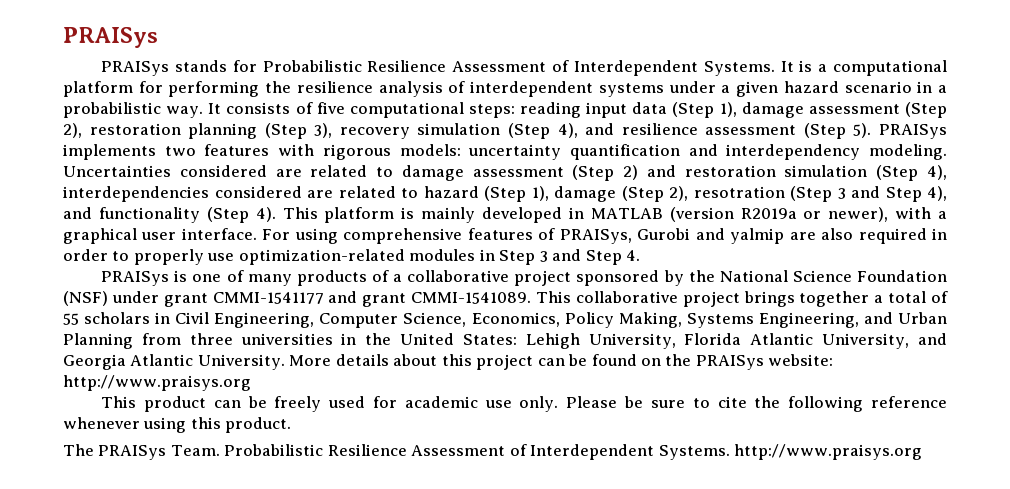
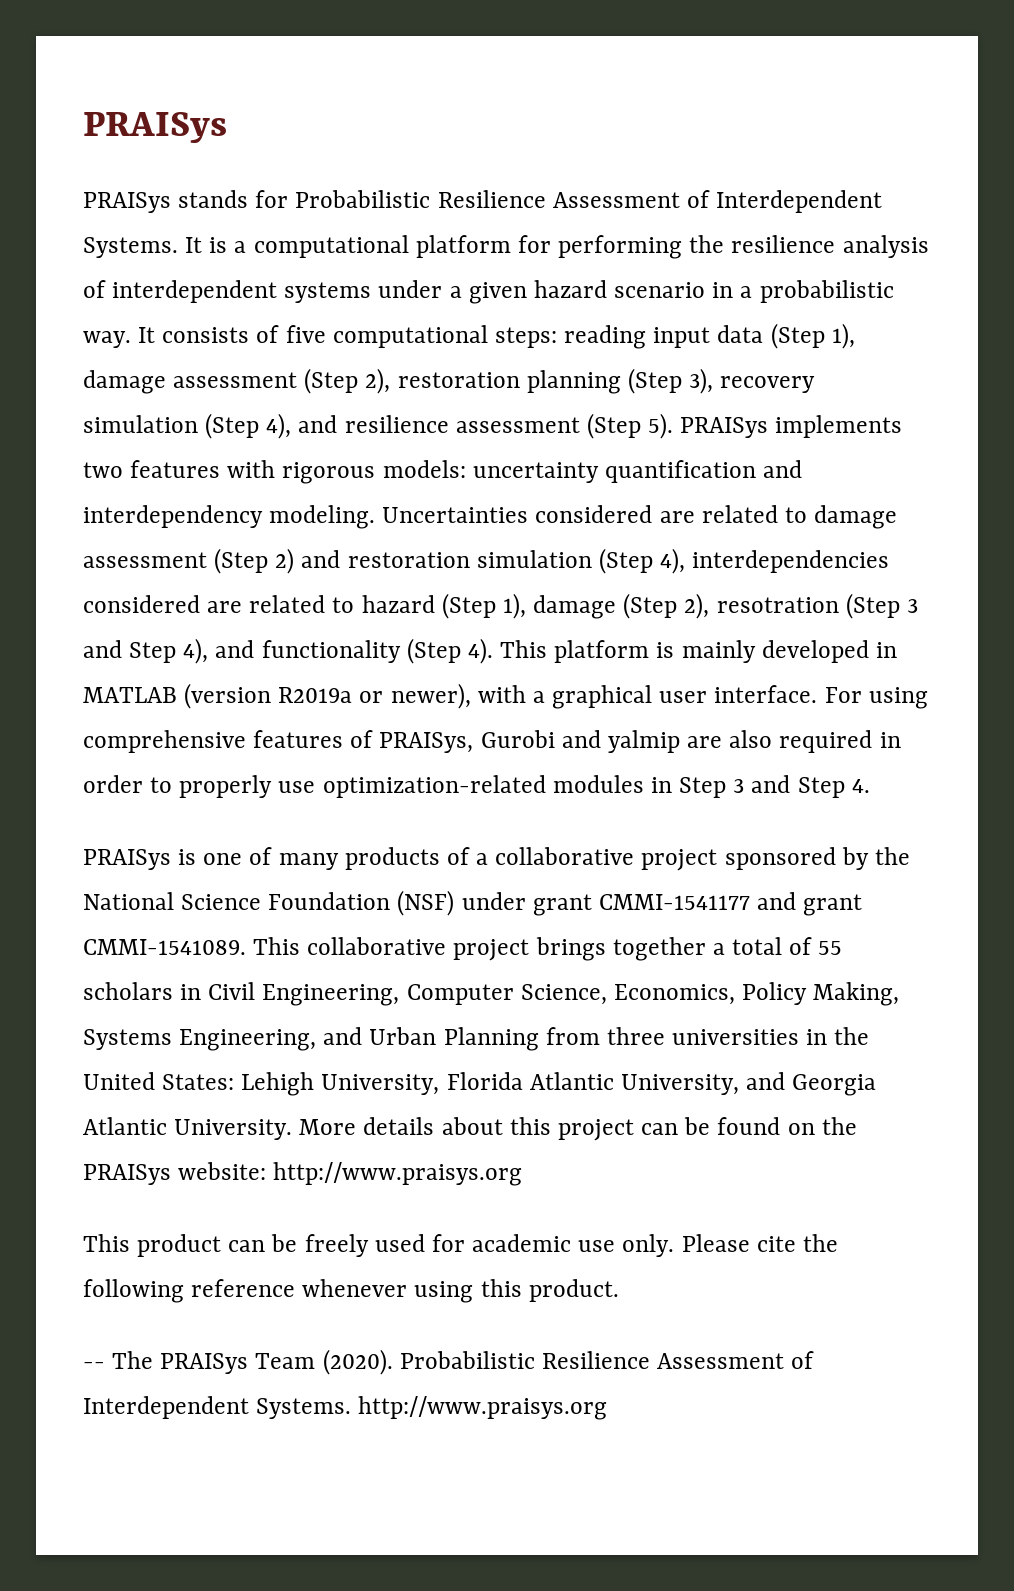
- Please be sure to cite the following reference whenever using this product.
+ Please cite the following reference whenever using this product.
- The PRAISys Team.
+ -- The PRAISys Team (2020).

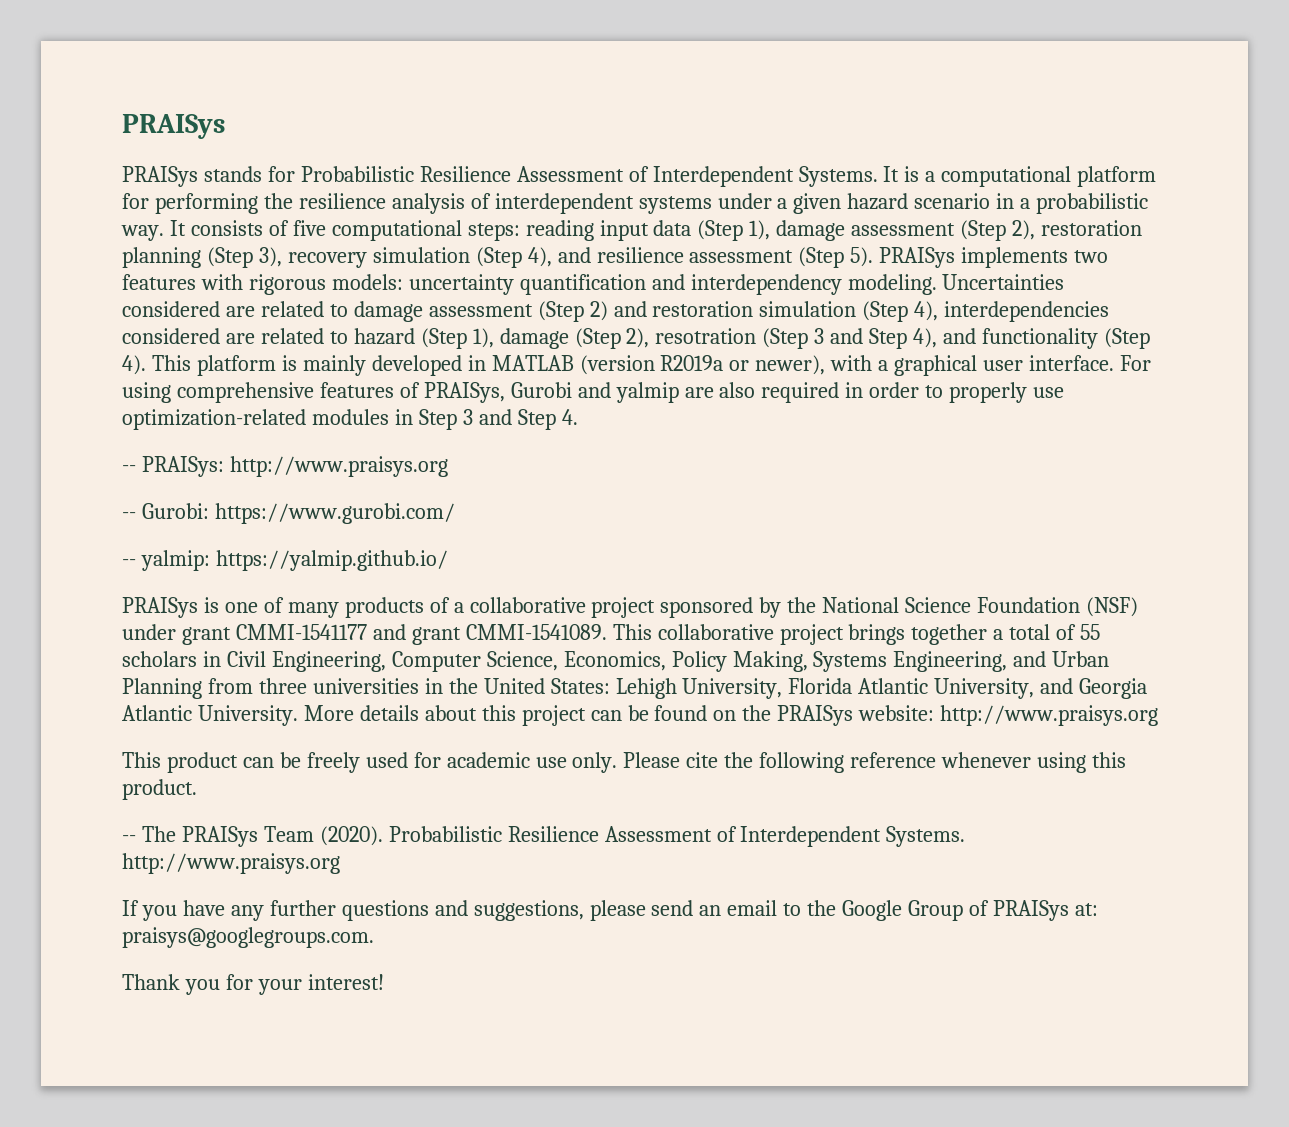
+ -- PRAISys: http://www.praisys.org
+ -- Gurobi: https://www.gurobi.com/
+ -- yalmip: https://yalmip.github.io/
+ If you have any further questions and suggestions, please send an email to the Google Group of PRAISys at: praisys@googlegroups.com.
+ Thank you for your interest!

